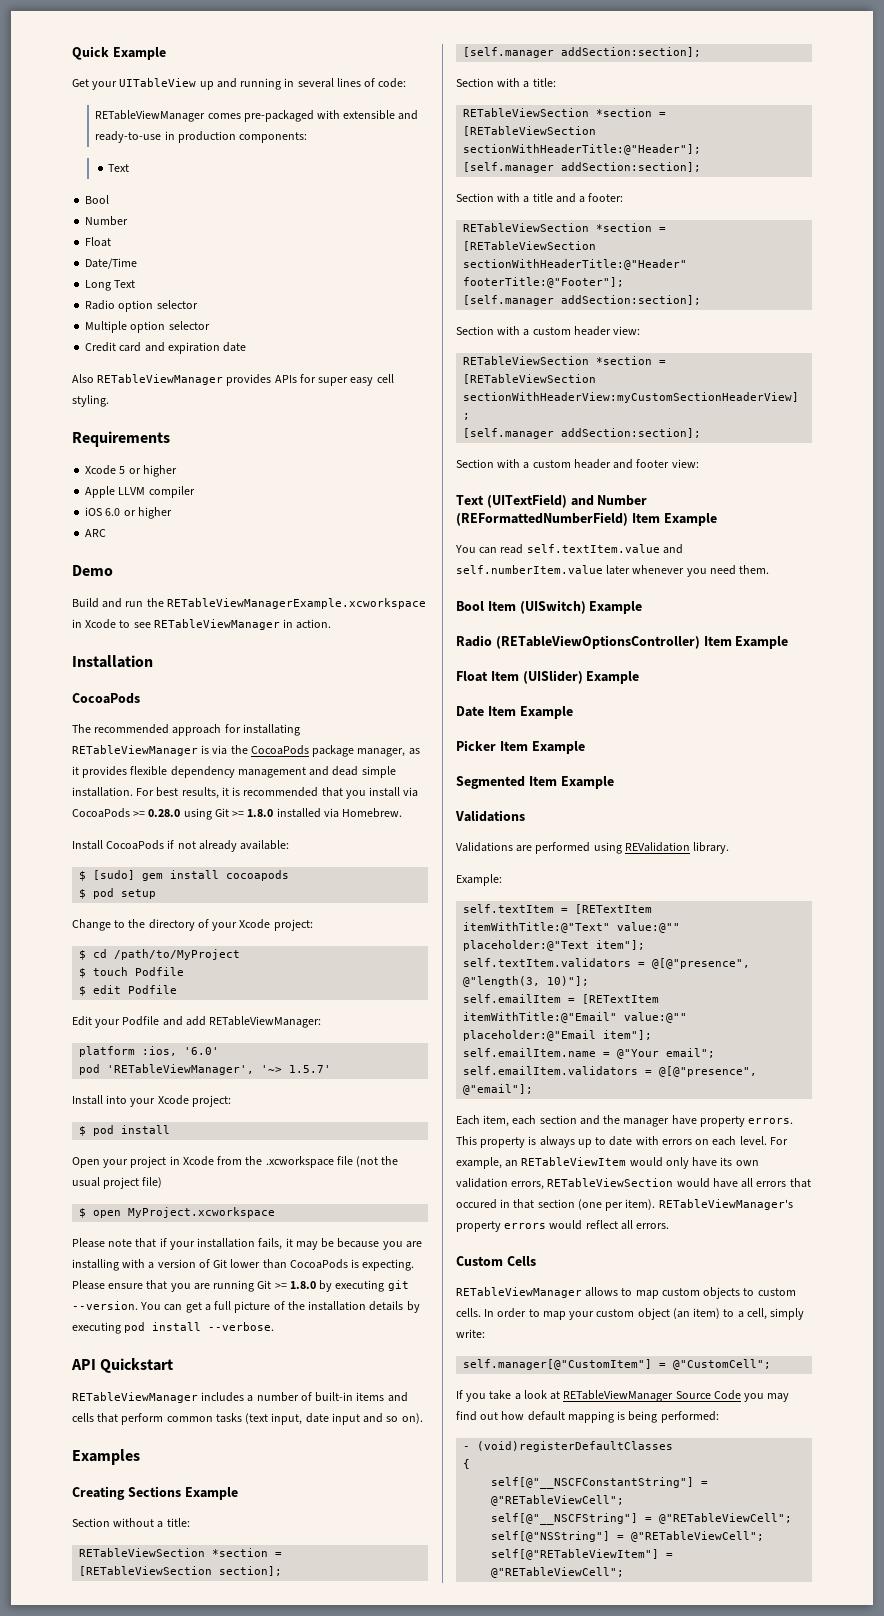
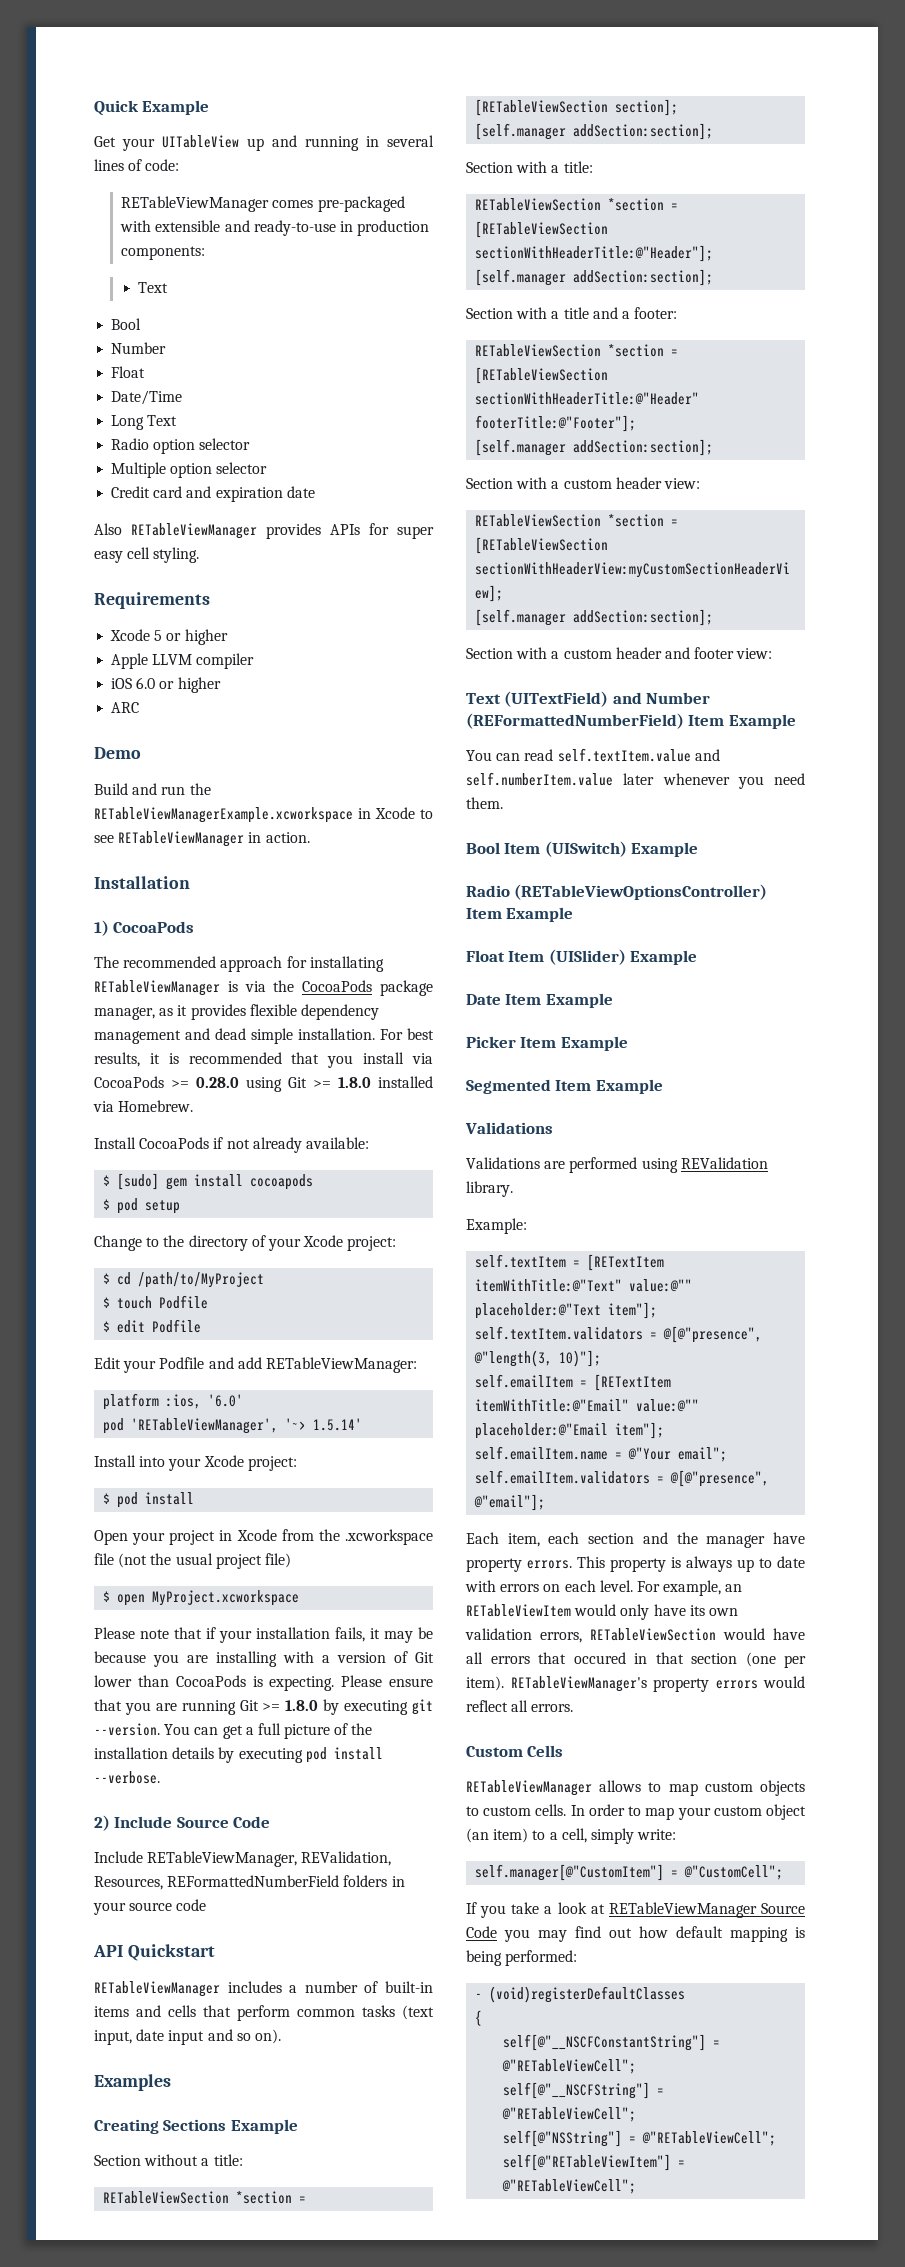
  Installation
- CocoaPods
+ 1) CocoaPods
- pod 'RETableViewManager', '~> 1.5.7'
+ pod 'RETableViewManager', '~> 1.5.14'
+ 2) Include Source Code
+ Include RETableViewManager, REValidation, Resources, REFormattedNumberField folders in your source code

